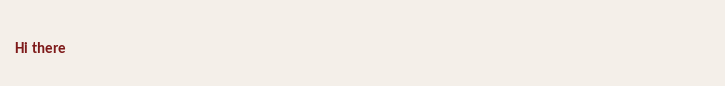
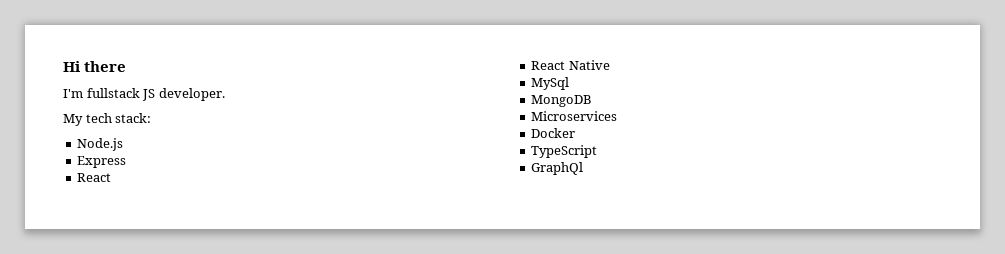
+ I'm fullstack JS developer.
+ My tech stack:
+ Node.js
+ Express
+ React
+ React Native
+ MySql
+ MongoDB
+ Microservices
+ Docker
+ TypeScript
+ GraphQl

